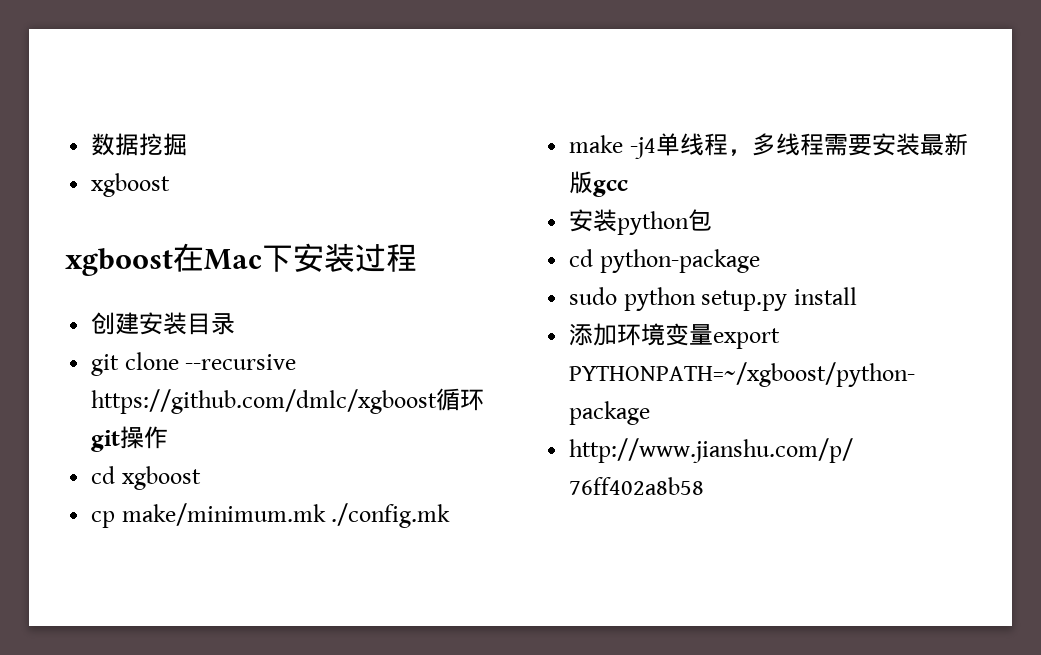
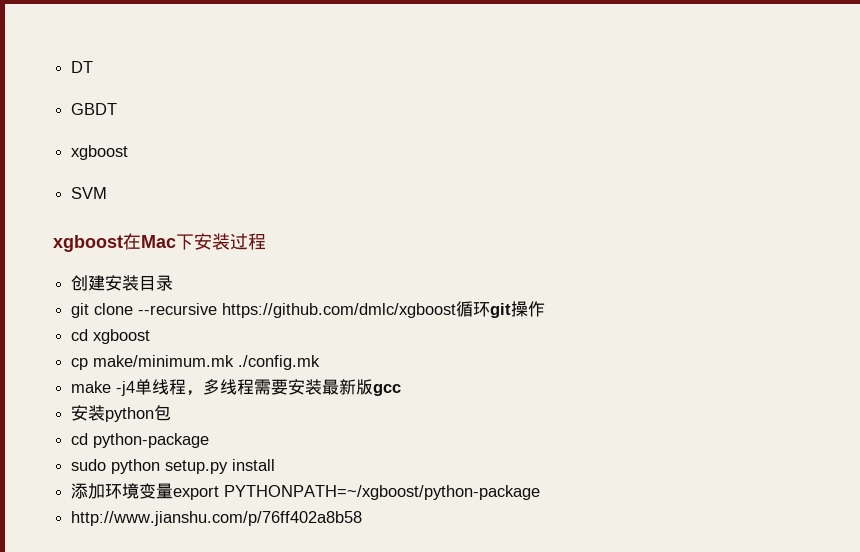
- 数据挖掘
+ DT
+ GBDT
  xgboost
+ SVM

